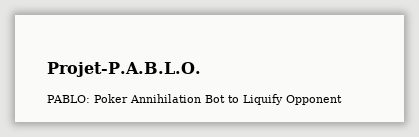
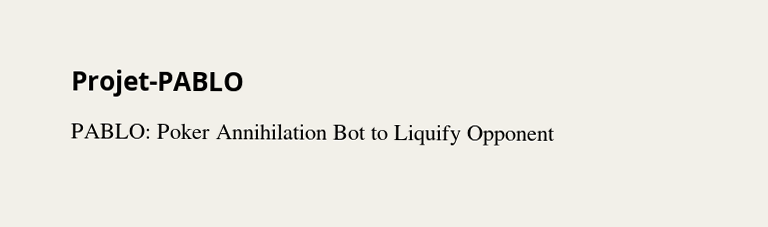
- Projet-P.A.B.L.O.
+ Projet-PABLO

